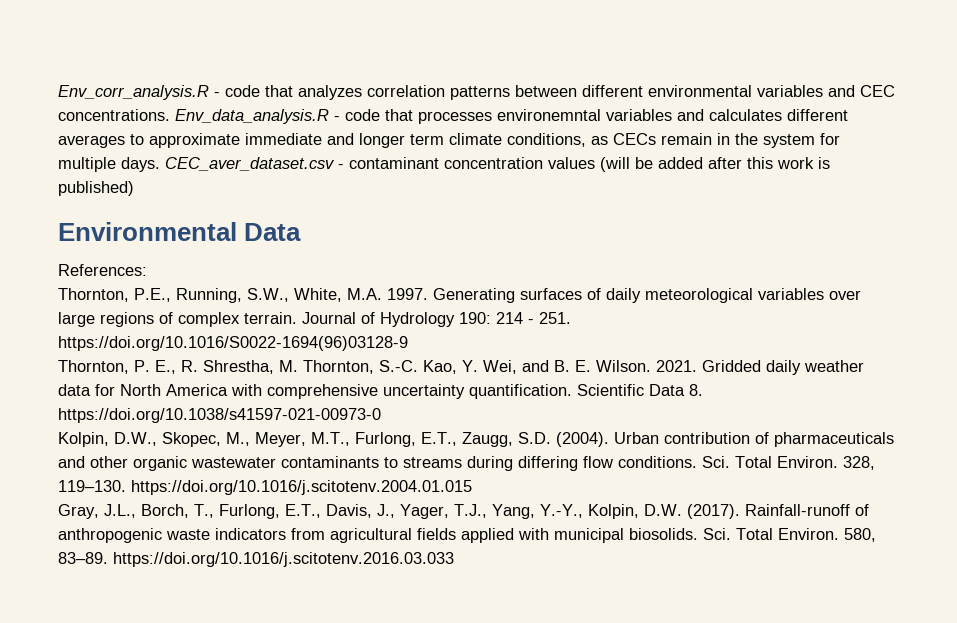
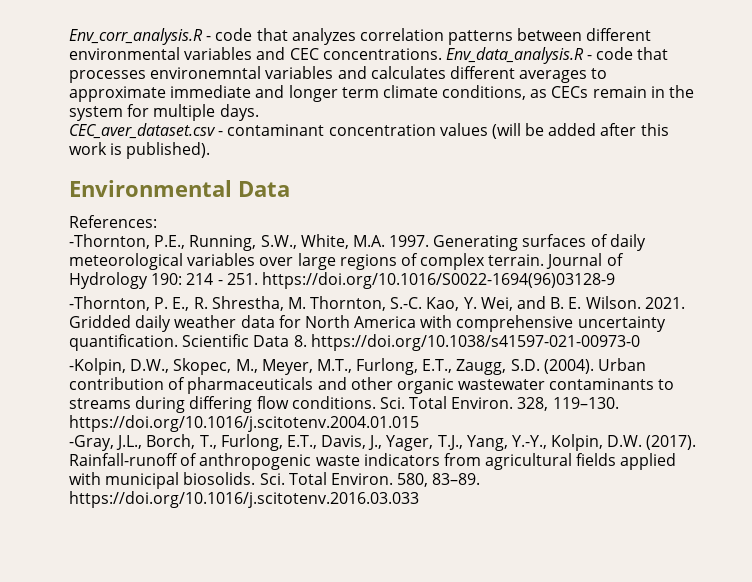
- Env_data_analysis.R - code that processes environemntal variables and calculates different averages to approximate immediate and longer term climate conditions, as CECs remain in the system for multiple days. CEC_aver_dataset.csv - contaminant concentration values (will be added after this work is published)
+ Env_data_analysis.R - code that processes environemntal variables and calculates different averages to approximate immediate and longer term climate conditions, as CECs remain in the system for multiple days.
+ CEC_aver_dataset.csv - contaminant concentration values (will be added after this work is published).
- Thornton, P.E., Running, S.W., White, M.A. 1997.
+ -Thornton, P.E., Running, S.W., White, M.A. 1997.
- Thornton, P. E., R. Shrestha, M. Thornton, S.-C. Kao, Y. Wei, and B. E. Wilson.
+ -Thornton, P. E., R. Shrestha, M. Thornton, S.-C. Kao, Y. Wei, and B. E. Wilson.
- Kolpin, D.W., Skopec, M., Meyer, M.T., Furlong, E.T., Zaugg, S.D. (2004).
+ -Kolpin, D.W., Skopec, M., Meyer, M.T., Furlong, E.T., Zaugg, S.D. (2004).
- Gray, J.L., Borch, T., Furlong, E.T., Davis, J., Yager, T.J., Yang, Y.-Y., Kolpin, D.W. (2017).
+ -Gray, J.L., Borch, T., Furlong, E.T., Davis, J., Yager, T.J., Yang, Y.-Y., Kolpin, D.W. (2017).

